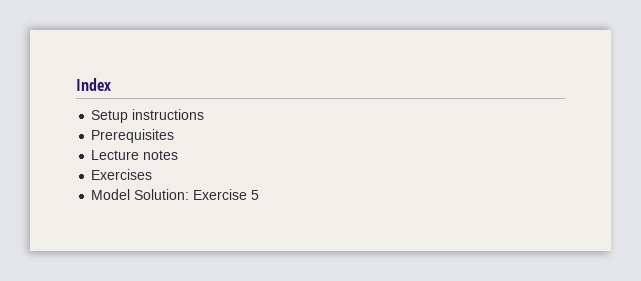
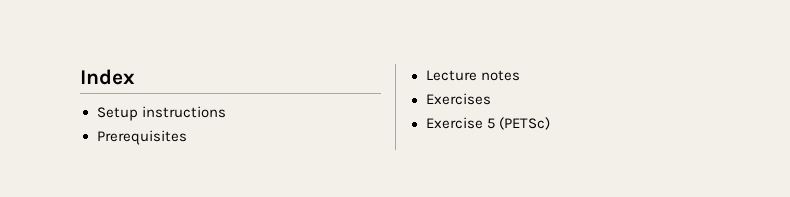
- Model Solution: Exercise 5
+ Exercise 5 (PETSc)

